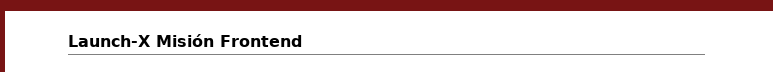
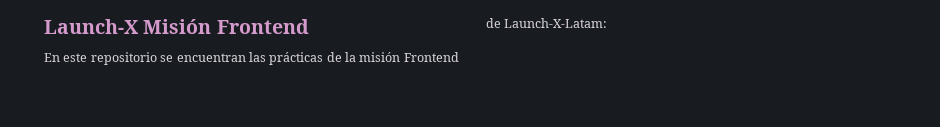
+ En este repositorio se encuentran las prácticas de la misión Frontend de Launch-X-Latam:

